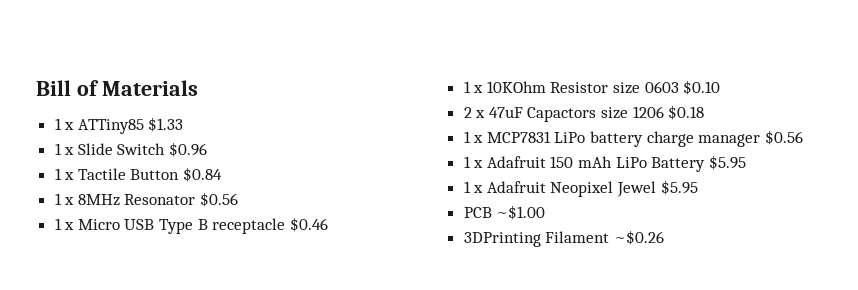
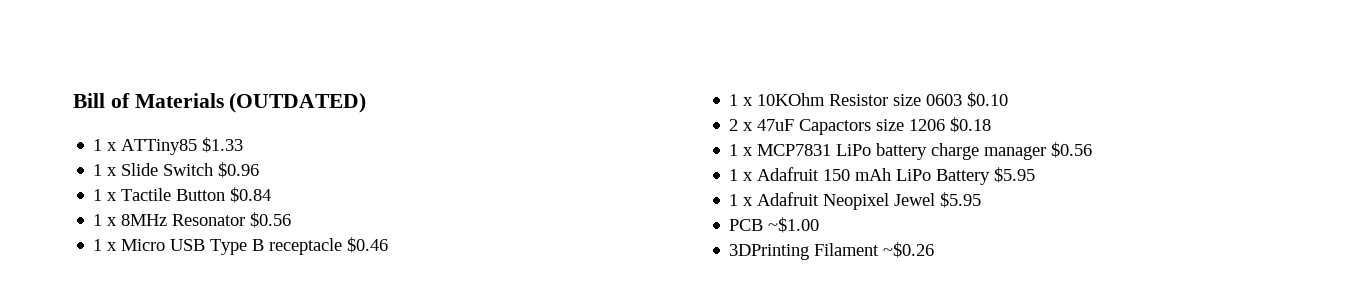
- Bill of Materials
+ Bill of Materials (OUTDATED)

